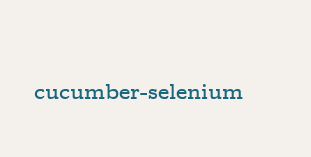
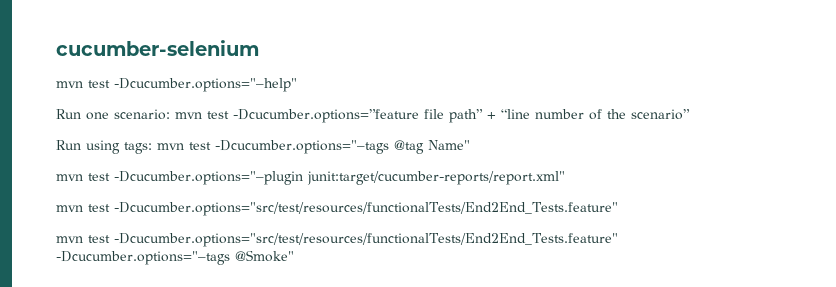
+ mvn test -Dcucumber.options="–help"
+ Run one scenario: mvn test -Dcucumber.options=”feature file path” + “line number of the scenario”
+ Run using tags: mvn test -Dcucumber.options="–tags @tag Name"
+ mvn test -Dcucumber.options="–plugin junit:target/cucumber-reports/report.xml"
+ mvn test -Dcucumber.options="src/test/resources/functionalTests/End2End_Tests.feature"
+ mvn test -Dcucumber.options="src/test/resources/functionalTests/End2End_Tests.feature" -Dcucumber.options="–tags @Smoke"

